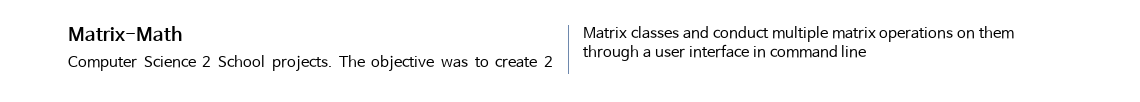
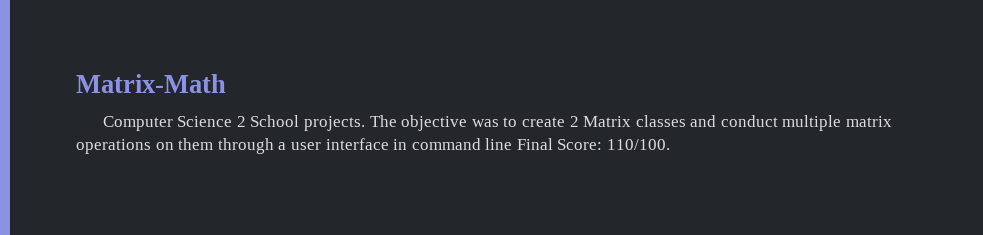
- The objective was to create 2 Matrix classes and conduct multiple matrix operations on them through a user interface in command line
+ The objective was to create 2 Matrix classes and conduct multiple matrix operations on them through a user interface in command line Final Score: 110/100.

